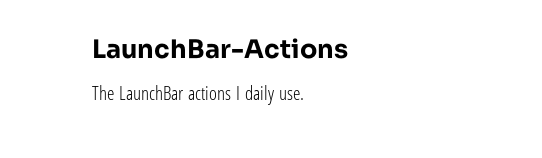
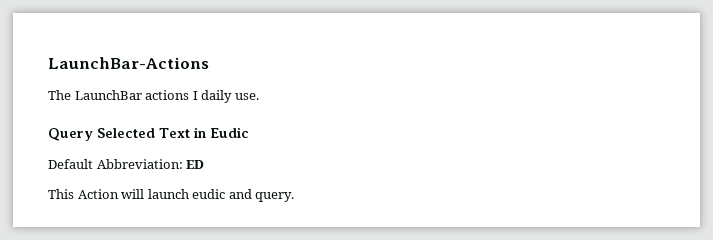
+ Query Selected Text in Eudic
+ Default Abbreviation: ED
+ This Action will launch eudic and query.

